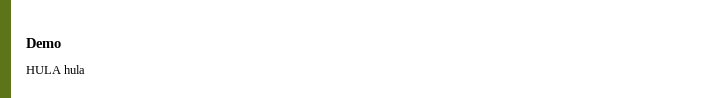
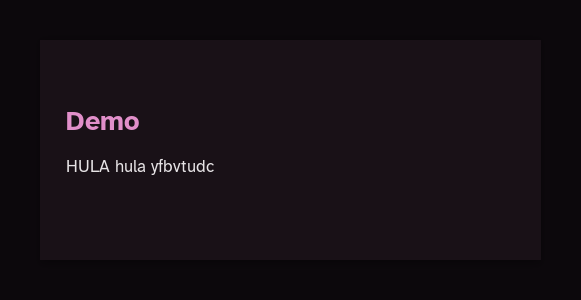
- HULA hula
+ HULA hula yfbvtudc

